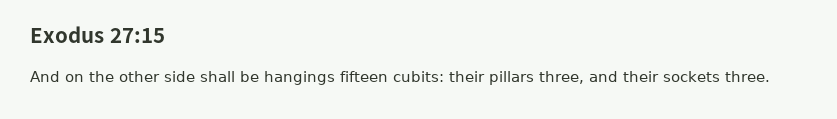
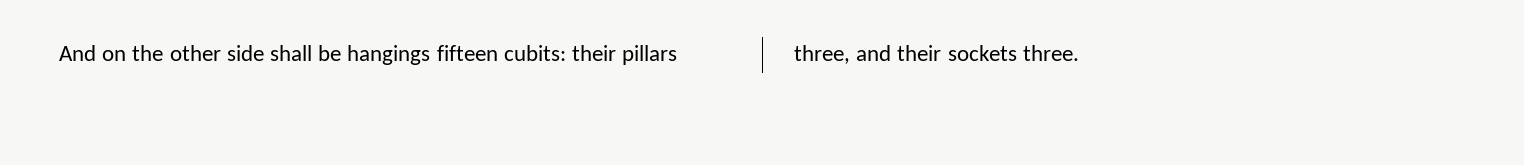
- Exodus 27:15

